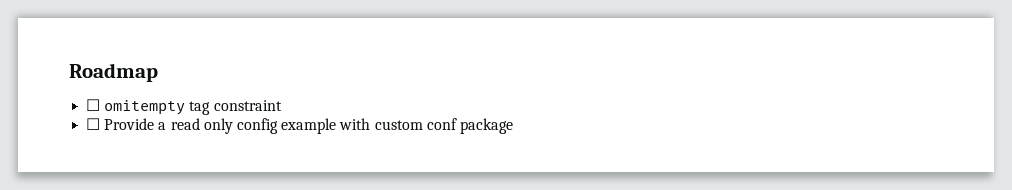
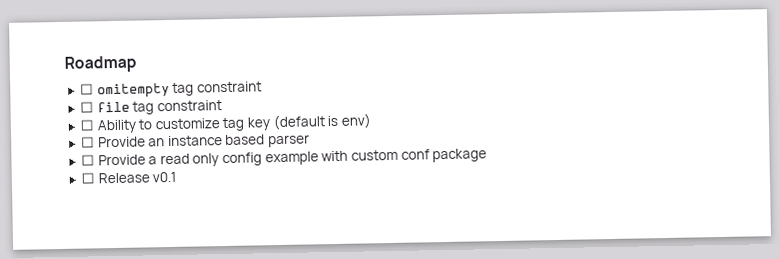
+ ☐ file tag constraint
+ ☐ Ability to customize tag key (default is env)
+ ☐ Provide an instance based parser
+ ☐ Release v0.1

